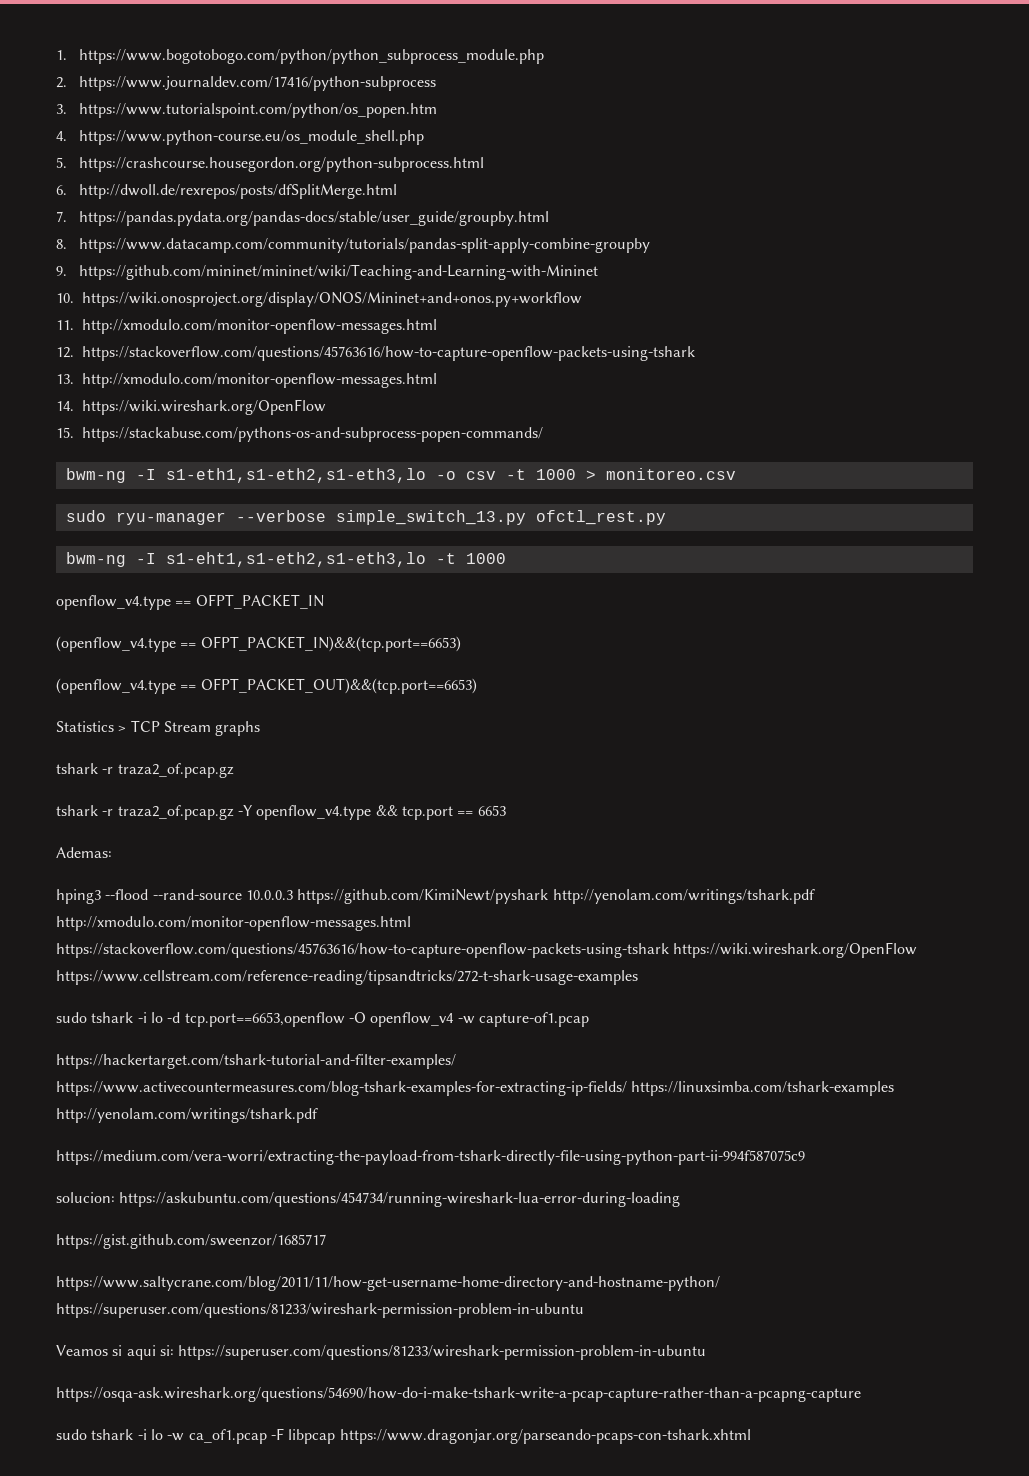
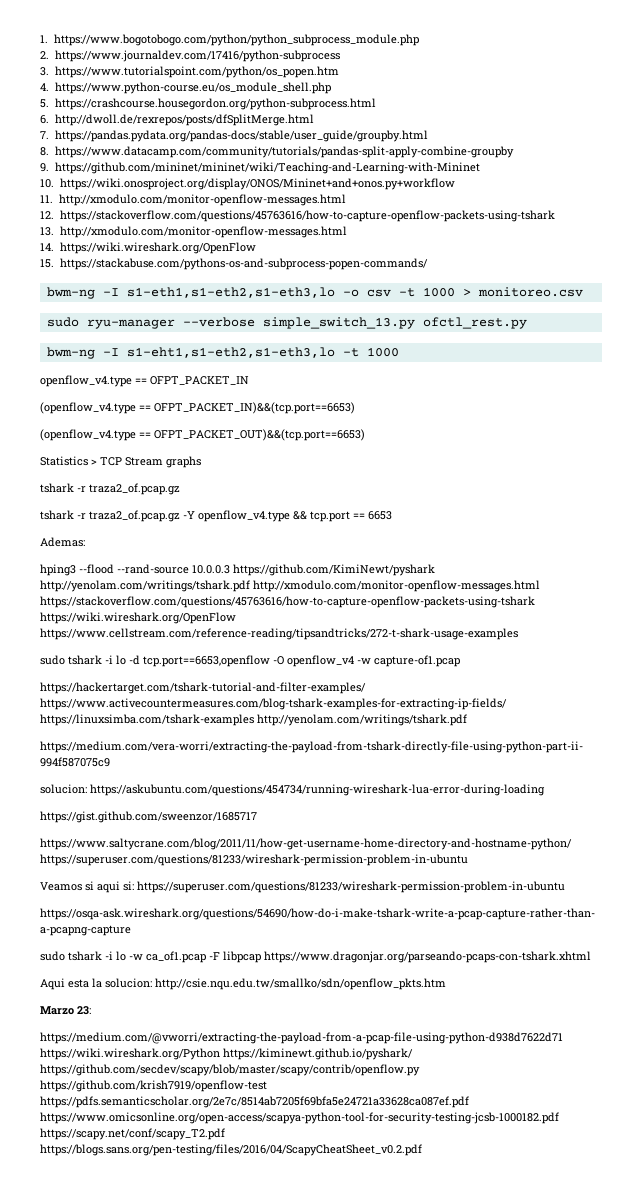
+ Aqui esta la solucion: http://csie.nqu.edu.tw/smallko/sdn/openflow_pkts.htm
+ Marzo 23:
+ https://medium.com/@vworri/extracting-the-payload-from-a-pcap-file-using-python-d938d7622d71 https://wiki.wireshark.org/Python https://kiminewt.github.io/pyshark/ https://github.com/secdev/scapy/blob/master/scapy/contrib/openflow.py https://github.com/krish7919/openflow-test https://pdfs.semanticscholar.org/2e7c/8514ab7205f69bfa5e24721a33628ca087ef.pdf https://www.omicsonline.org/open-access/scapya-python-tool-for-security-testing-jcsb-1000182.pdf https://scapy.net/conf/scapy_T2.pdf https://blogs.sans.org/pen-testing/files/2016/04/ScapyCheatSheet_v0.2.pdf

